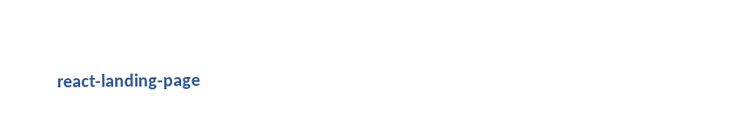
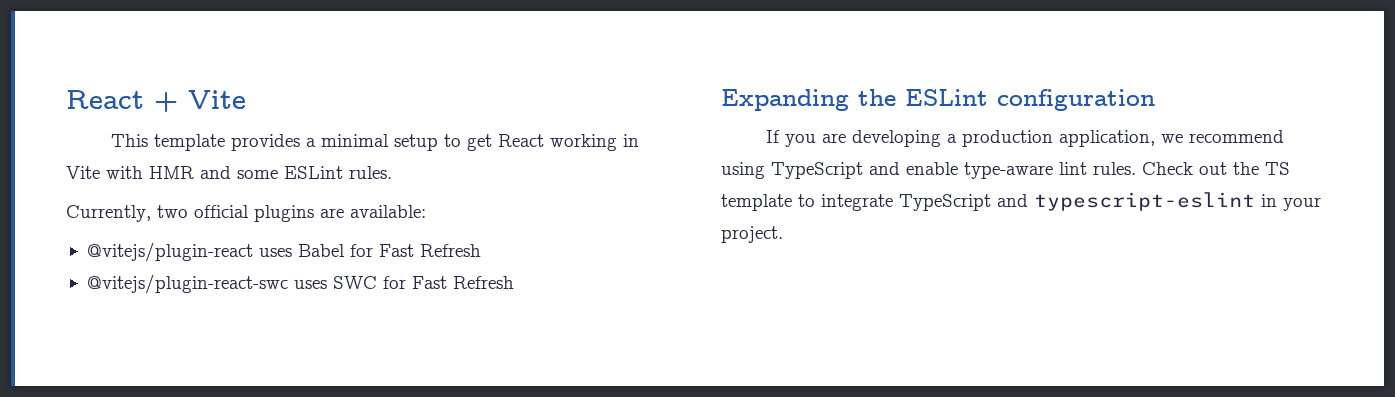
- react-landing-page
+ React + Vite
+ This template provides a minimal setup to get React working in Vite with HMR and some ESLint rules.
+ Currently, two official plugins are available:
+ @vitejs/plugin-react uses Babel for Fast Refresh
+ @vitejs/plugin-react-swc uses SWC for Fast Refresh
+ Expanding the ESLint configuration
+ If you are developing a production application, we recommend using TypeScript and enable type-aware lint rules. Check out the TS template to integrate TypeScript and typescript-eslint in your project.

